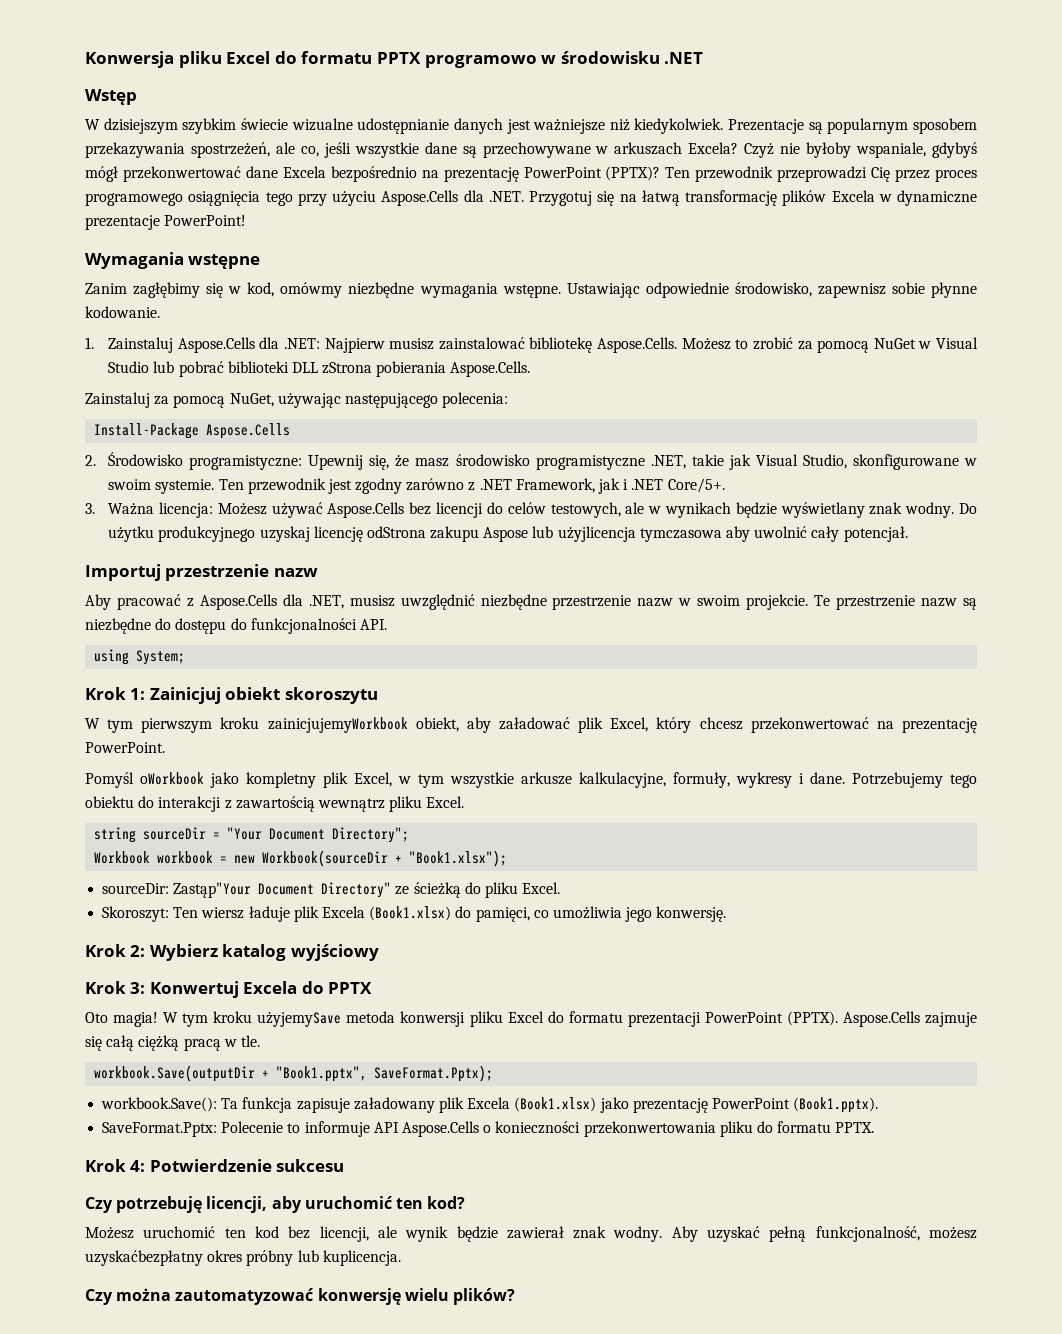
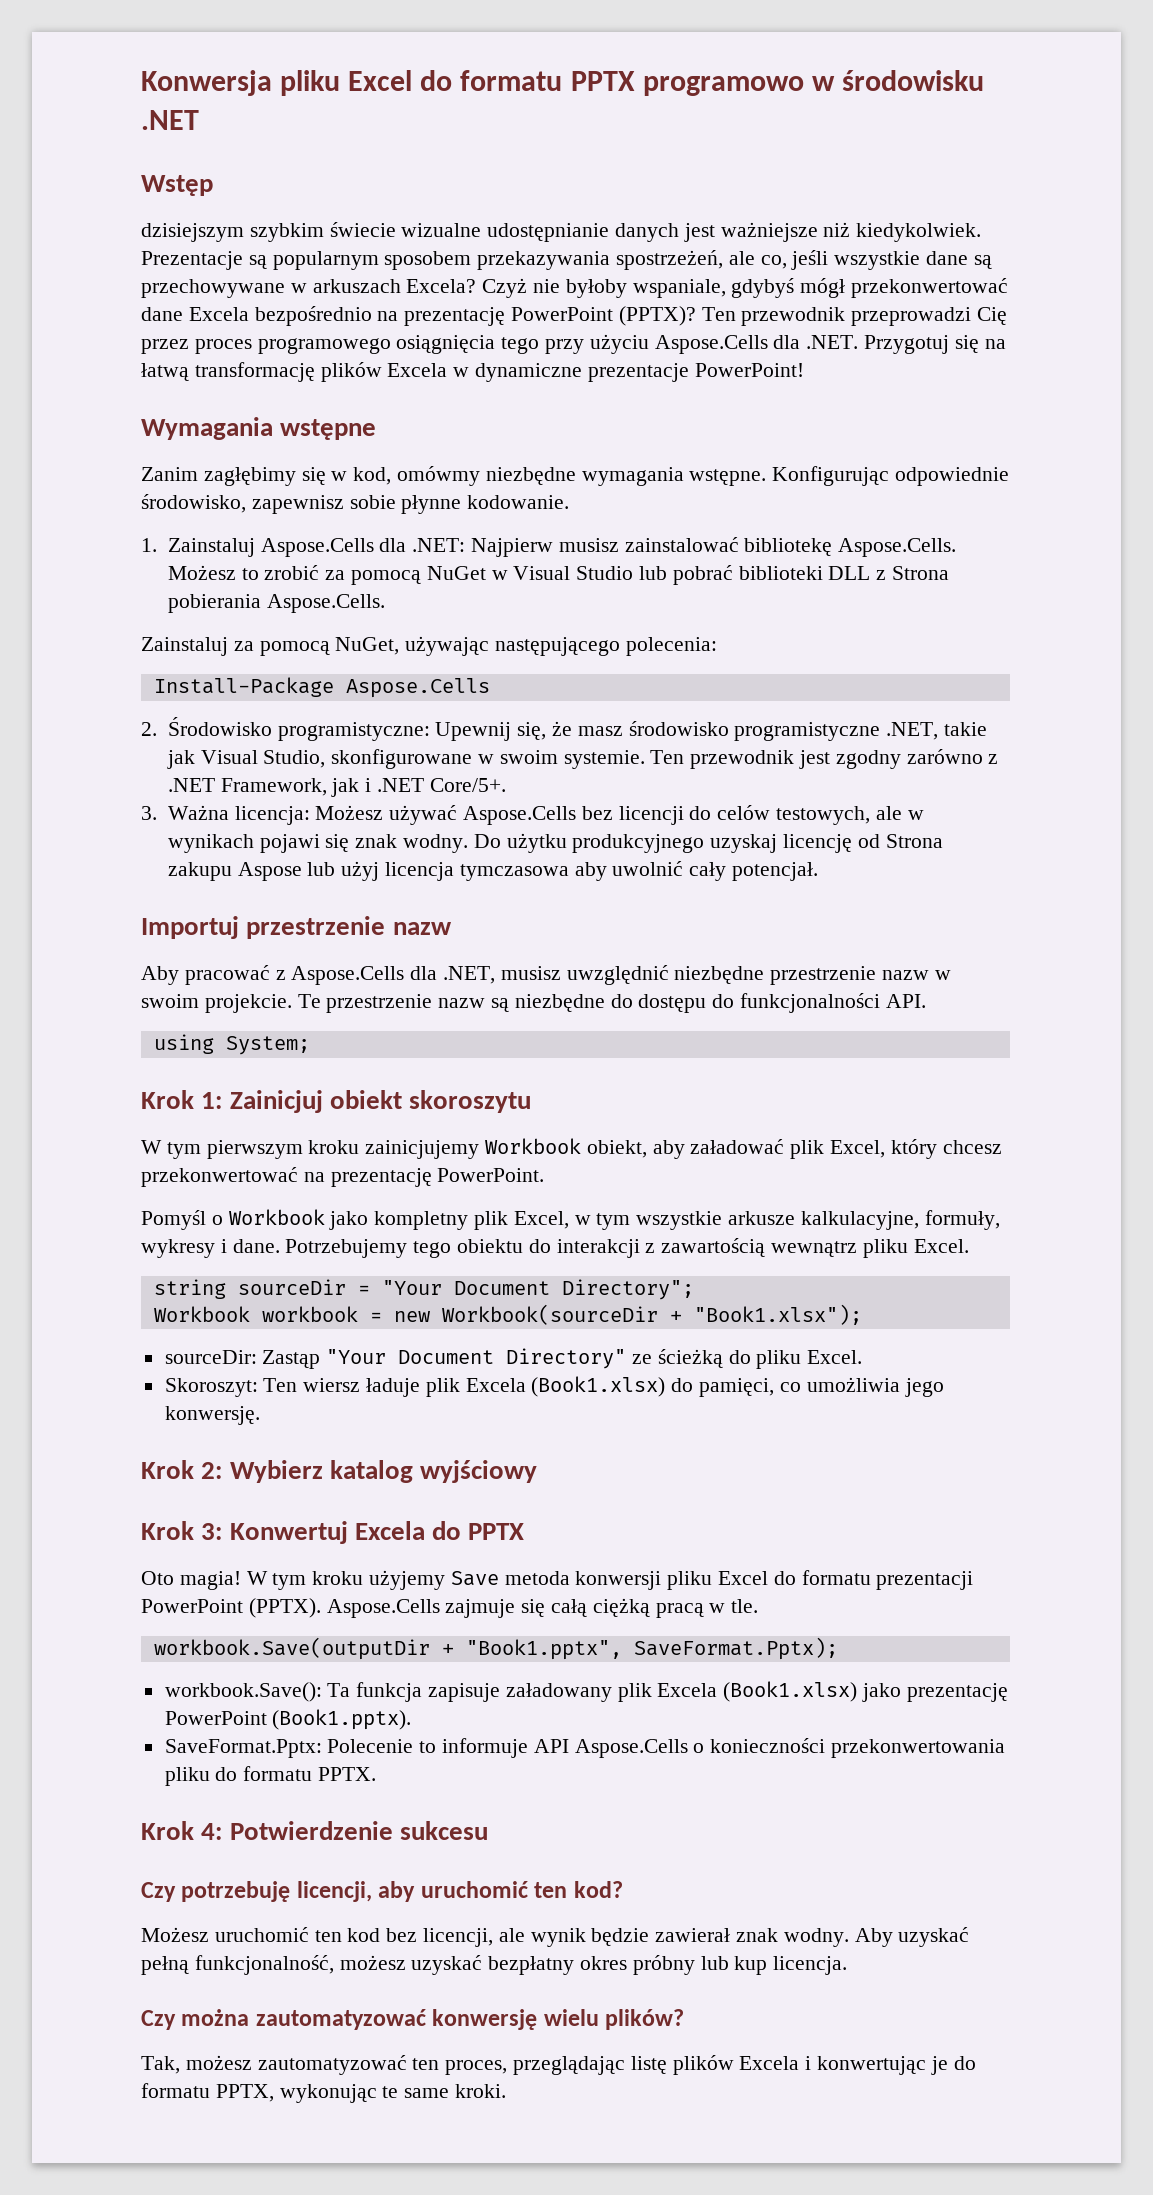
- W dzisiejszym szybkim świecie wizualne udostępnianie danych jest ważniejsze niż kiedykolwiek.
+ dzisiejszym szybkim świecie wizualne udostępnianie danych jest ważniejsze niż kiedykolwiek.
- Ustawiając odpowiednie środowisko, zapewnisz sobie płynne kodowanie.
+ Konfigurując odpowiednie środowisko, zapewnisz sobie płynne kodowanie.
- 1. Zainstaluj Aspose.Cells dla .NET: Najpierw musisz zainstalować bibliotekę Aspose.Cells. Możesz to zrobić za pomocą NuGet w Visual Studio lub pobrać biblioteki DLL zStrona pobierania Aspose.Cells.
+ 1. Zainstaluj Aspose.Cells dla .NET: Najpierw musisz zainstalować bibliotekę Aspose.Cells. Możesz to zrobić za pomocą NuGet w Visual Studio lub pobrać biblioteki DLL z Strona pobierania Aspose.Cells.
- 3. Ważna licencja: Możesz używać Aspose.Cells bez licencji do celów testowych, ale w wynikach będzie wyświetlany znak wodny.
+ 3. Ważna licencja: Możesz używać Aspose.Cells bez licencji do celów testowych, ale w wynikach pojawi się znak wodny.
- Do użytku produkcyjnego uzyskaj licencję odStrona zakupu Aspose lub użyjlicencja tymczasowa aby uwolnić cały potencjał.
+ Do użytku produkcyjnego uzyskaj licencję od Strona zakupu Aspose lub użyj licencja tymczasowa aby uwolnić cały potencjał.
- W tym pierwszym kroku zainicjujemyWorkbook obiekt, aby załadować plik Excel, który chcesz przekonwertować na prezentację PowerPoint.
+ W tym pierwszym kroku zainicjujemy Workbook obiekt, aby załadować plik Excel, który chcesz przekonwertować na prezentację PowerPoint.
- Pomyśl oWorkbook jako kompletny plik Excel, w tym wszystkie arkusze kalkulacyjne, formuły, wykresy i dane.
+ Pomyśl o Workbook jako kompletny plik Excel, w tym wszystkie arkusze kalkulacyjne, formuły, wykresy i dane.
- sourceDir: Zastąp"Your Document Directory" ze ścieżką do pliku Excel.
+ sourceDir: Zastąp "Your Document Directory" ze ścieżką do pliku Excel.
- W tym kroku użyjemySave metoda konwersji pliku Excel do formatu prezentacji PowerPoint (PPTX).
+ W tym kroku użyjemy Save metoda konwersji pliku Excel do formatu prezentacji PowerPoint (PPTX).
- Aby uzyskać pełną funkcjonalność, możesz uzyskaćbezpłatny okres próbny lub kuplicencja.
+ Aby uzyskać pełną funkcjonalność, możesz uzyskać bezpłatny okres próbny lub kup licencja.
+ Tak, możesz zautomatyzować ten proces, przeglądając listę plików Excela i konwertując je do formatu PPTX, wykonując te same kroki.

